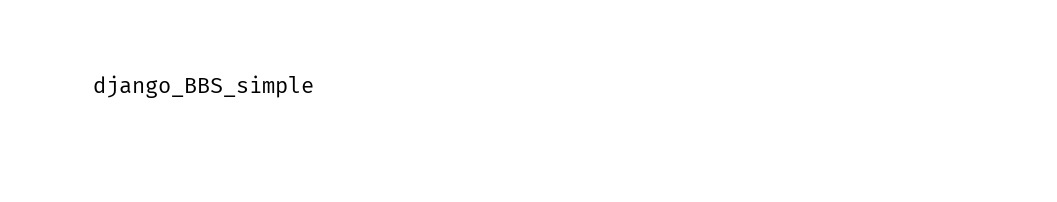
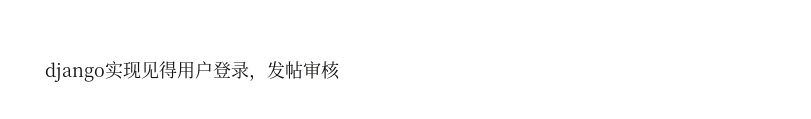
- django_BBS_simple
+ django实现见得用户登录，发帖审核

